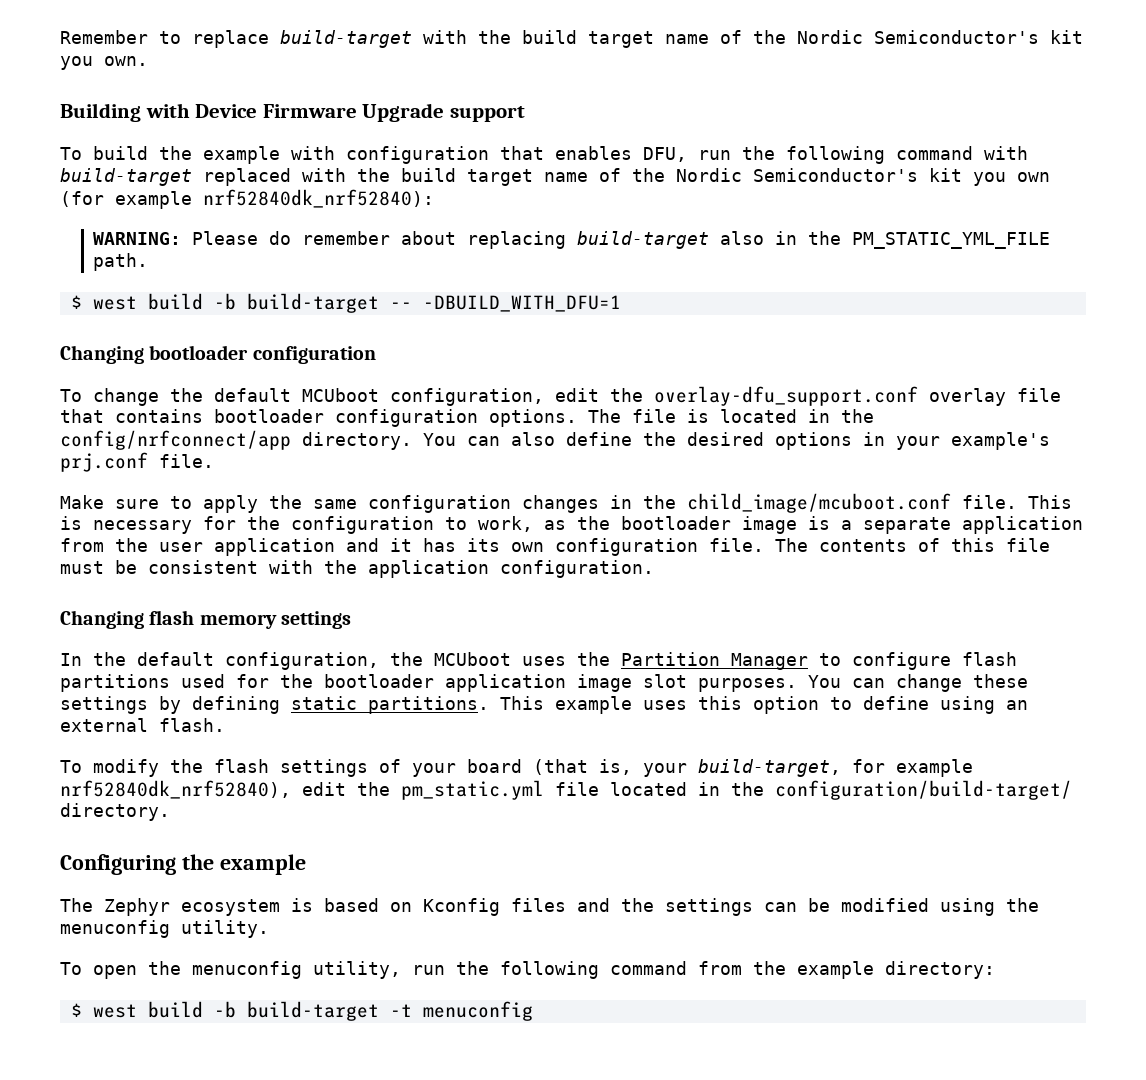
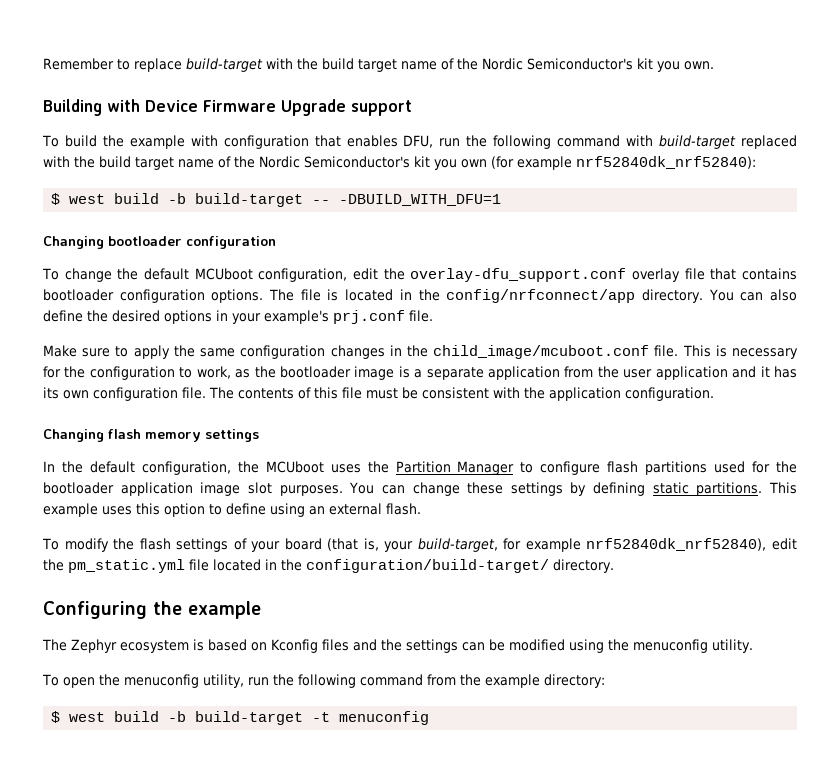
- WARNING: Please do remember about replacing build-target also in the PM_STATIC_YML_FILE path.

